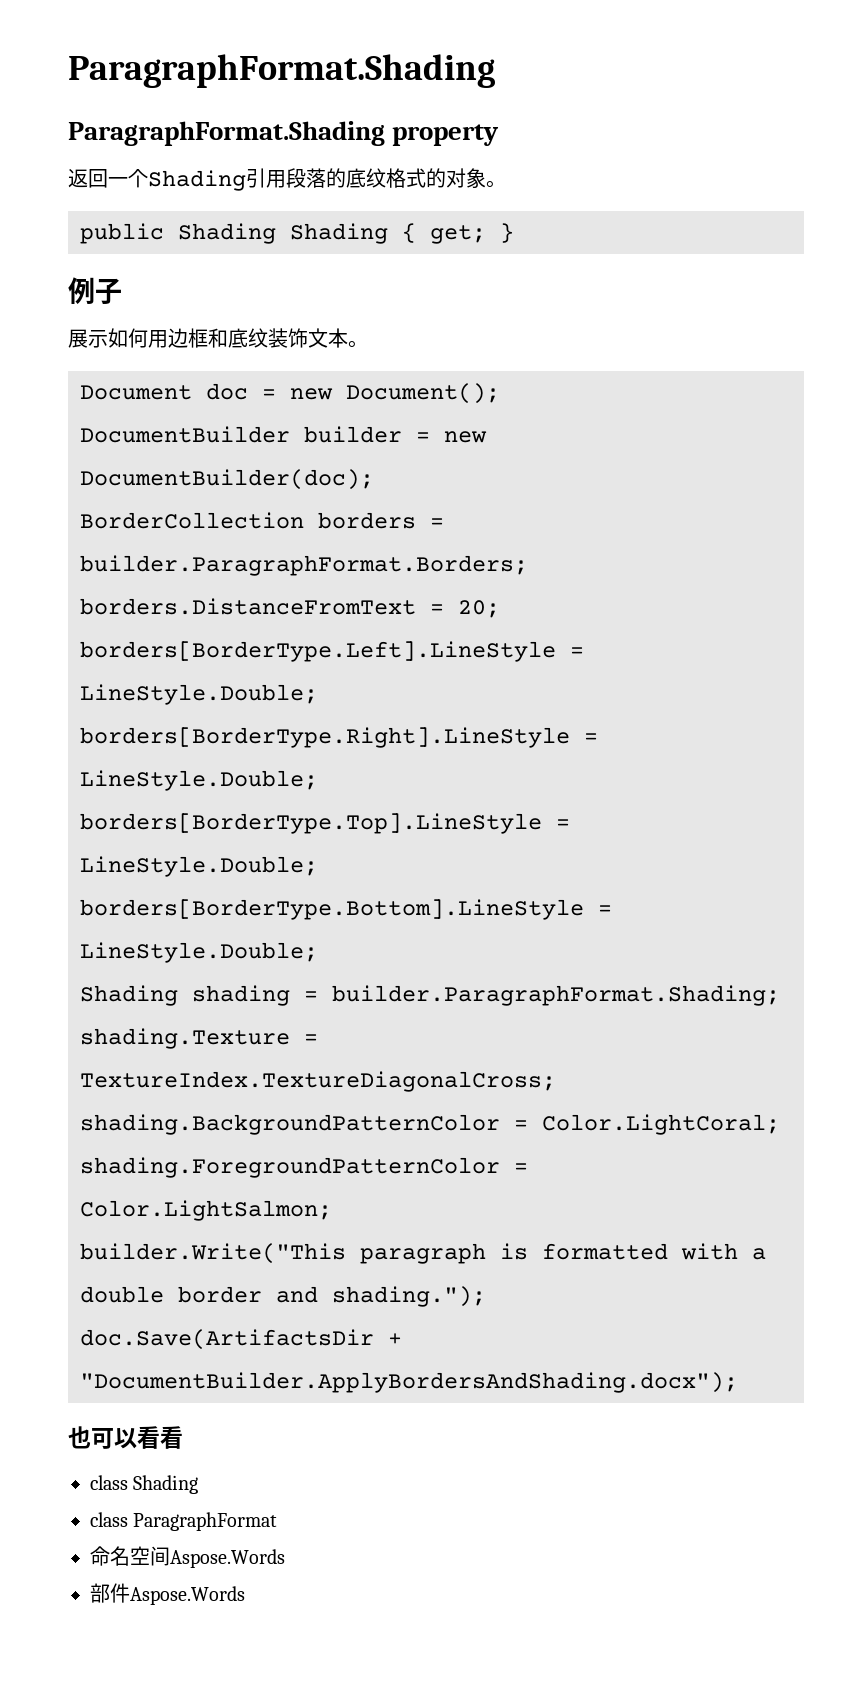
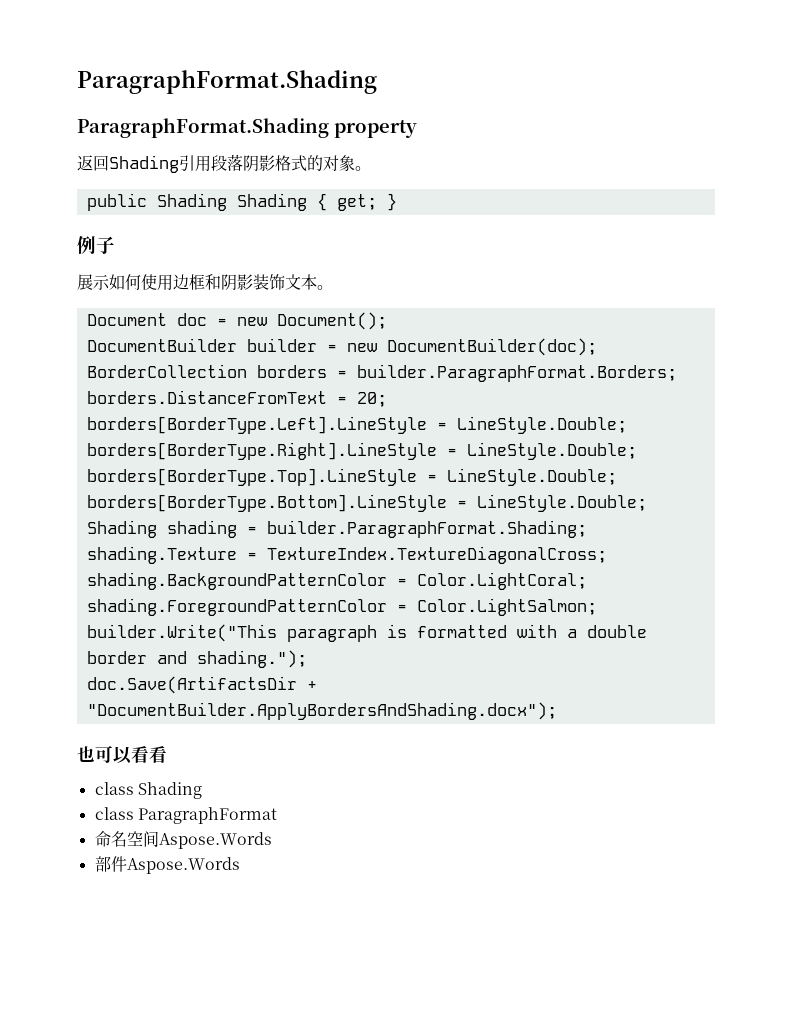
- 返回一个Shading引用段落的底纹格式的对象。
+ 返回Shading引用段落阴影格式的对象。
- 展示如何用边框和底纹装饰文本。
+ 展示如何使用边框和阴影装饰文本。

